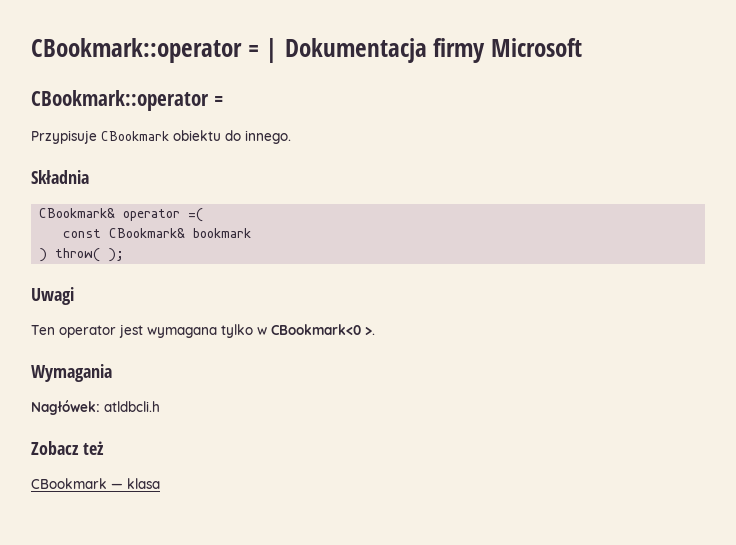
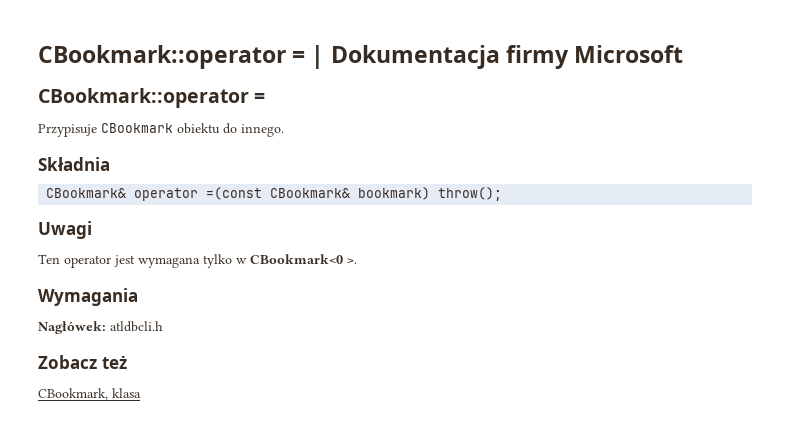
- CBookmark& operator =(
- const CBookmark& bookmark
- ) throw( );
+ CBookmark& operator =(const CBookmark& bookmark) throw();
- CBookmark — klasa
+ CBookmark, klasa

